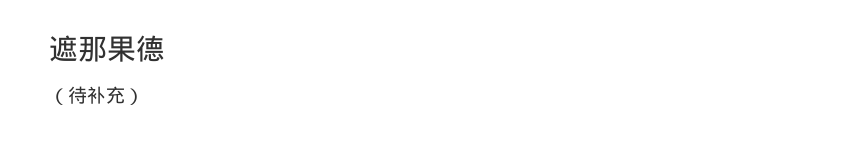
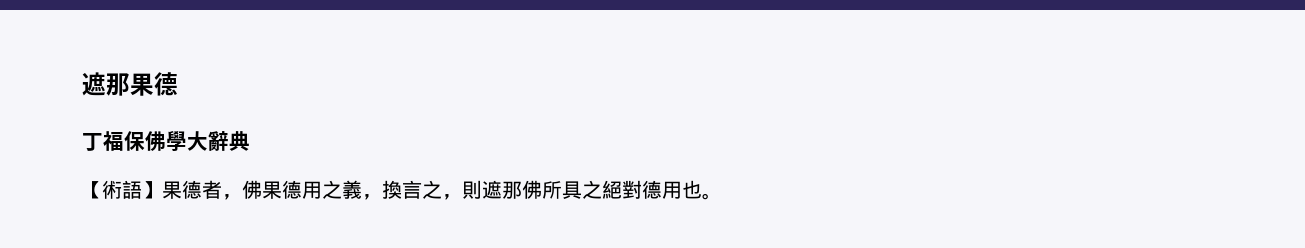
- （待补充）
+ 丁福保佛學大辭典
+ 【術語】果德者，佛果德用之義，換言之，則遮那佛所具之絕對德用也。

